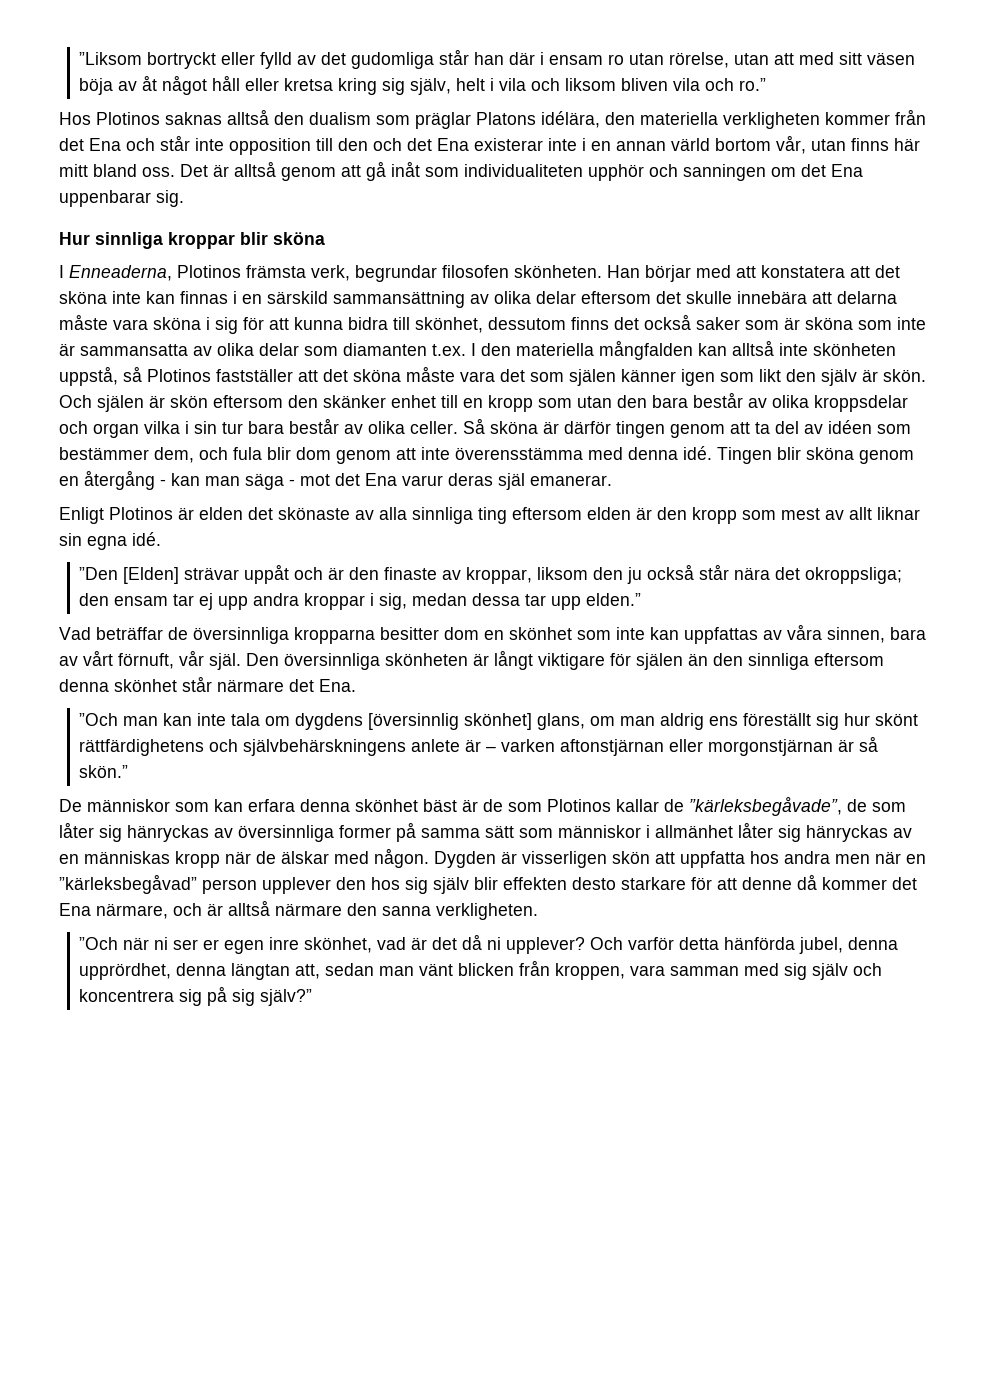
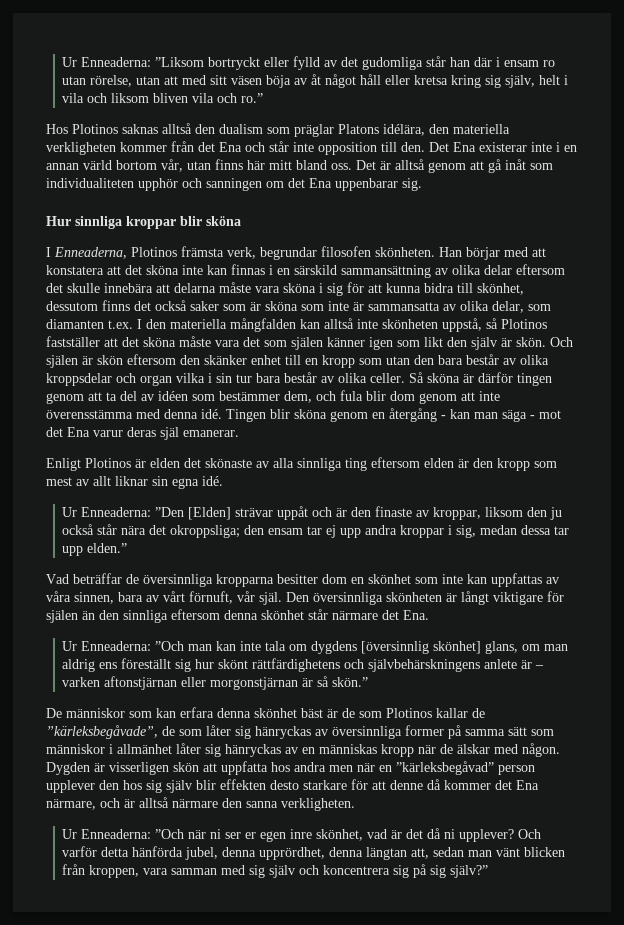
- ”Liksom bortryckt eller fylld av det gudomliga står han där i ensam ro utan rörelse, utan att med sitt väsen böja av åt något håll eller kretsa kring sig själv, helt i vila och liksom bliven vila och ro.”
+ Ur Enneaderna: ”Liksom bortryckt eller fylld av det gudomliga står han där i ensam ro utan rörelse, utan att med sitt väsen böja av åt något håll eller kretsa kring sig själv, helt i vila och liksom bliven vila och ro.”
- Hos Plotinos saknas alltså den dualism som präglar Platons idélära, den materiella verkligheten kommer från det Ena och står inte opposition till den och det Ena existerar inte i en annan värld bortom vår, utan finns här mitt bland oss.
+ Hos Plotinos saknas alltså den dualism som präglar Platons idélära, den materiella verkligheten kommer från det Ena och står inte opposition till den. Det Ena existerar inte i en annan värld bortom vår, utan finns här mitt bland oss.
- Han börjar med att konstatera att det sköna inte kan finnas i en särskild sammansättning av olika delar eftersom det skulle innebära att delarna måste vara sköna i sig för att kunna bidra till skönhet, dessutom finns det också saker som är sköna som inte är sammansatta av olika delar som diamanten t.ex. I den materiella mångfalden kan alltså inte skönheten uppstå, så Plotinos fastställer att det sköna måste vara det som själen känner igen som likt den själv är skön.
+ Han börjar med att konstatera att det sköna inte kan finnas i en särskild sammansättning av olika delar eftersom det skulle innebära att delarna måste vara sköna i sig för att kunna bidra till skönhet, dessutom finns det också saker som är sköna som inte är sammansatta av olika delar, som diamanten t.ex. I den materiella mångfalden kan alltså inte skönheten uppstå, så Plotinos fastställer att det sköna måste vara det som själen känner igen som likt den själv är skön.
- ”Den [Elden] strävar uppåt och är den finaste av kroppar, liksom den ju också står nära det okroppsliga; den ensam tar ej upp andra kroppar i sig, medan dessa tar upp elden.”
+ Ur Enneaderna: ”Den [Elden] strävar uppåt och är den finaste av kroppar, liksom den ju också står nära det okroppsliga; den ensam tar ej upp andra kroppar i sig, medan dessa tar upp elden.”
- ”Och man kan inte tala om dygdens [översinnlig skönhet] glans, om man aldrig ens föreställt sig hur skönt rättfärdighetens och självbehärskningens anlete är – varken aftonstjärnan eller morgonstjärnan är så skön.”
+ Ur Enneaderna: ”Och man kan inte tala om dygdens [översinnlig skönhet] glans, om man aldrig ens föreställt sig hur skönt rättfärdighetens och självbehärskningens anlete är – varken aftonstjärnan eller morgonstjärnan är så skön.”
- ”Och när ni ser er egen inre skönhet, vad är det då ni upplever?
+ Ur Enneaderna: ”Och när ni ser er egen inre skönhet, vad är det då ni upplever?

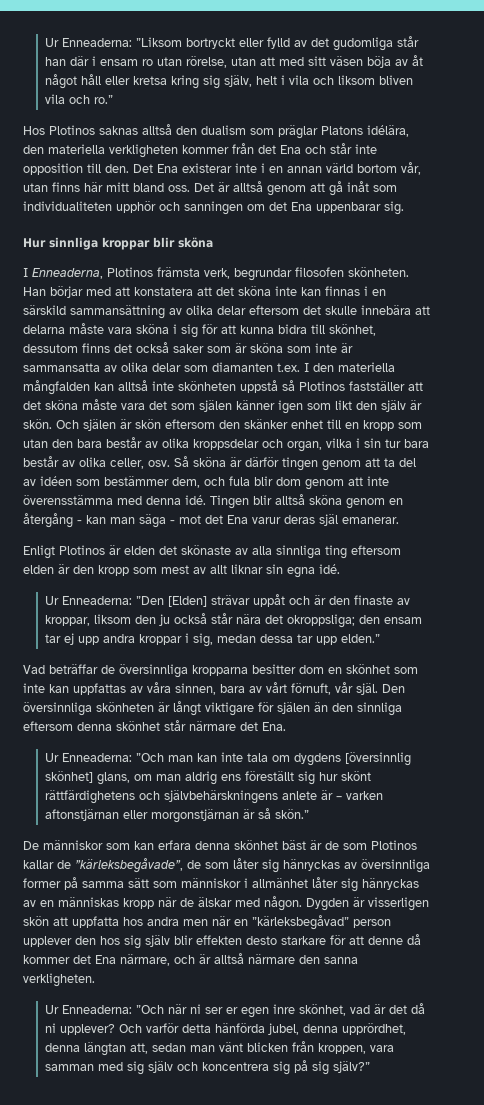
- Han börjar med att konstatera att det sköna inte kan finnas i en särskild sammansättning av olika delar eftersom det skulle innebära att delarna måste vara sköna i sig för att kunna bidra till skönhet, dessutom finns det också saker som är sköna som inte är sammansatta av olika delar, som diamanten t.ex. I den materiella mångfalden kan alltså inte skönheten uppstå, så Plotinos fastställer att det sköna måste vara det som själen känner igen som likt den själv är skön.
+ Han börjar med att konstatera att det sköna inte kan finnas i en särskild sammansättning av olika delar eftersom det skulle innebära att delarna måste vara sköna i sig för att kunna bidra till skönhet, dessutom finns det också saker som är sköna som inte är sammansatta av olika delar som diamanten t.ex. I den materiella mångfalden kan alltså inte skönheten uppstå så Plotinos fastställer att det sköna måste vara det som själen känner igen som likt den själv är skön.
- Och själen är skön eftersom den skänker enhet till en kropp som utan den bara består av olika kroppsdelar och organ vilka i sin tur bara består av olika celler.
+ Och själen är skön eftersom den skänker enhet till en kropp som utan den bara består av olika kroppsdelar och organ, vilka i sin tur bara består av olika celler, osv.
- Tingen blir sköna genom en återgång - kan man säga - mot det Ena varur deras själ emanerar.
+ Tingen blir alltså sköna genom en återgång - kan man säga - mot det Ena varur deras själ emanerar.

